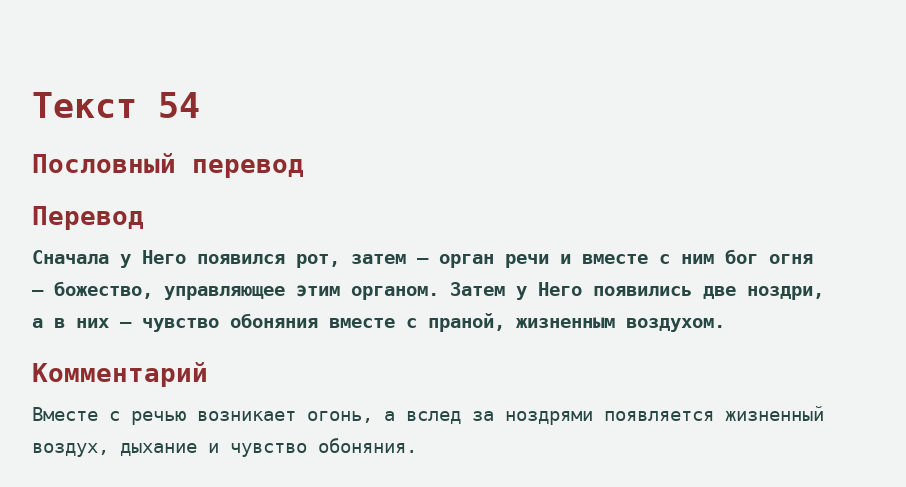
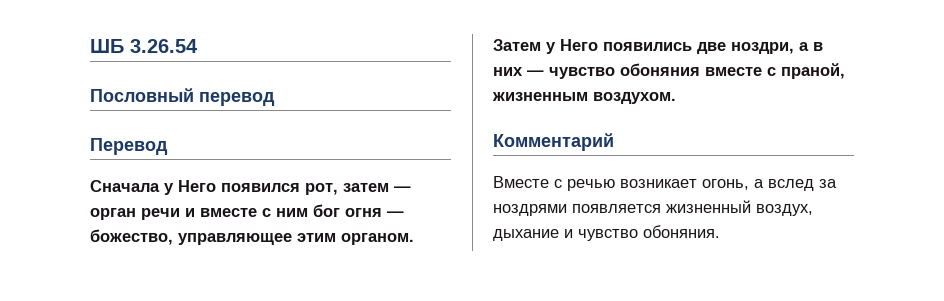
- Текст 54
+ ШБ 3.26.54

